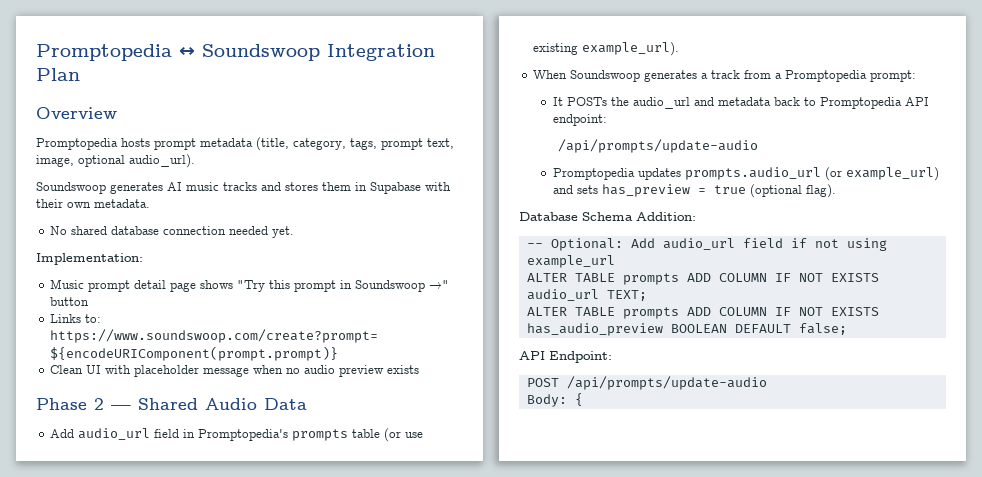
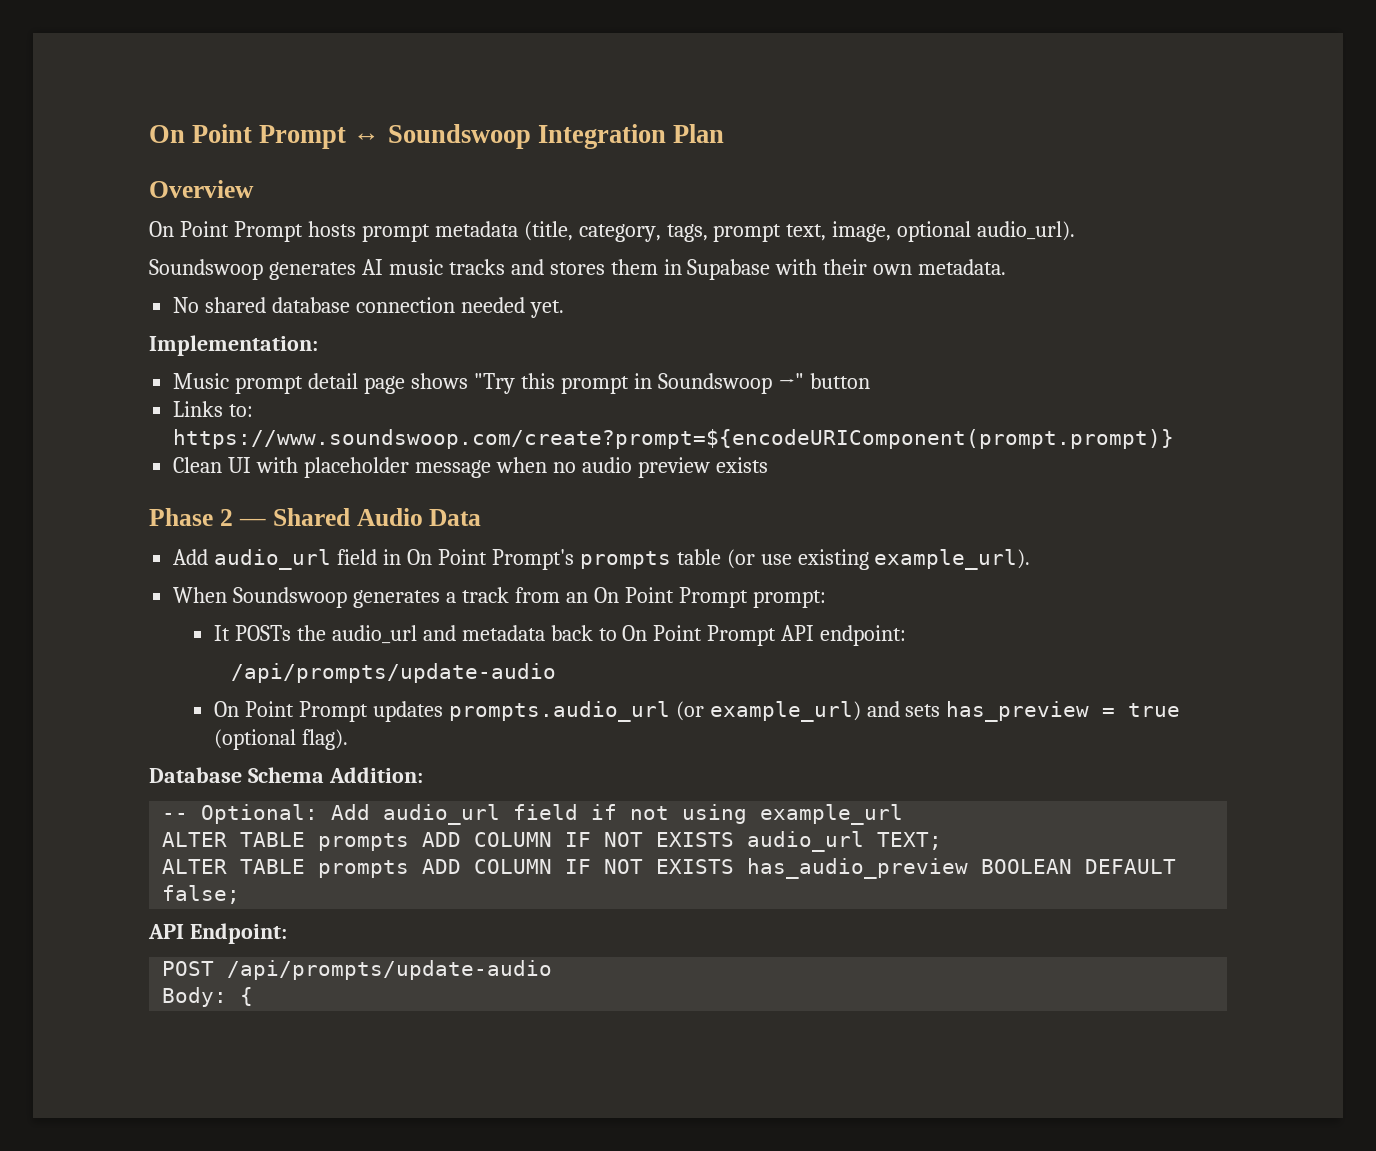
- Promptopedia ↔ Soundswoop Integration Plan
+ On Point Prompt ↔ Soundswoop Integration Plan
- Promptopedia hosts prompt metadata (title, category, tags, prompt text, image, optional audio_url).
+ On Point Prompt hosts prompt metadata (title, category, tags, prompt text, image, optional audio_url).
- Add audio_url field in Promptopedia's prompts table (or use existing example_url).
+ Add audio_url field in On Point Prompt's prompts table (or use existing example_url).
- When Soundswoop generates a track from a Promptopedia prompt:
+ When Soundswoop generates a track from an On Point Prompt prompt:
- It POSTs the audio_url and metadata back to Promptopedia API endpoint:
+ It POSTs the audio_url and metadata back to On Point Prompt API endpoint:
- Promptopedia updates prompts.audio_url (or example_url) and sets has_preview = true (optional flag).
+ On Point Prompt updates prompts.audio_url (or example_url) and sets has_preview = true (optional flag).

